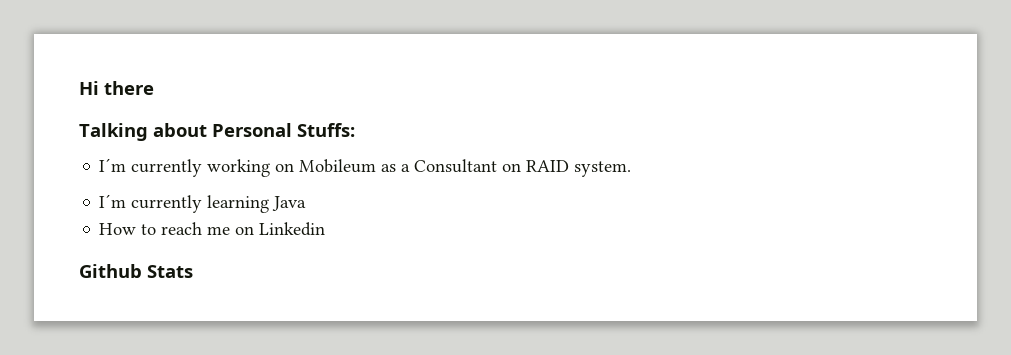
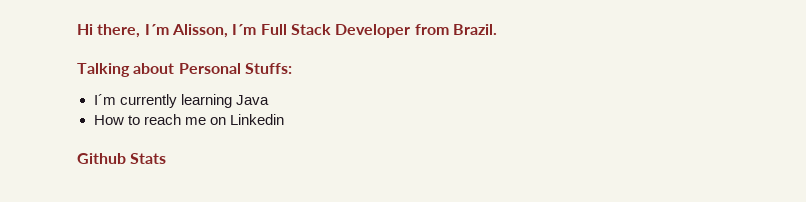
- Hi there
+ Hi there, I´m Alisson, I´m Full Stack Developer from Brazil.
  Talking about Personal Stuffs:
- I´m currently working on Mobileum as a Consultant on RAID system.

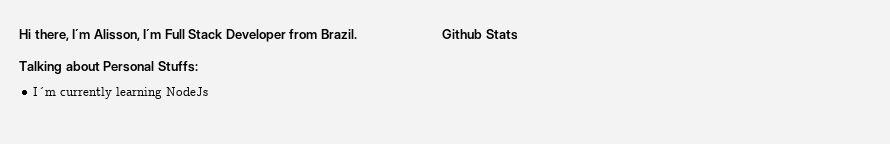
- I´m currently learning Java
- How to reach me on Linkedin
+ I´m currently learning NodeJs

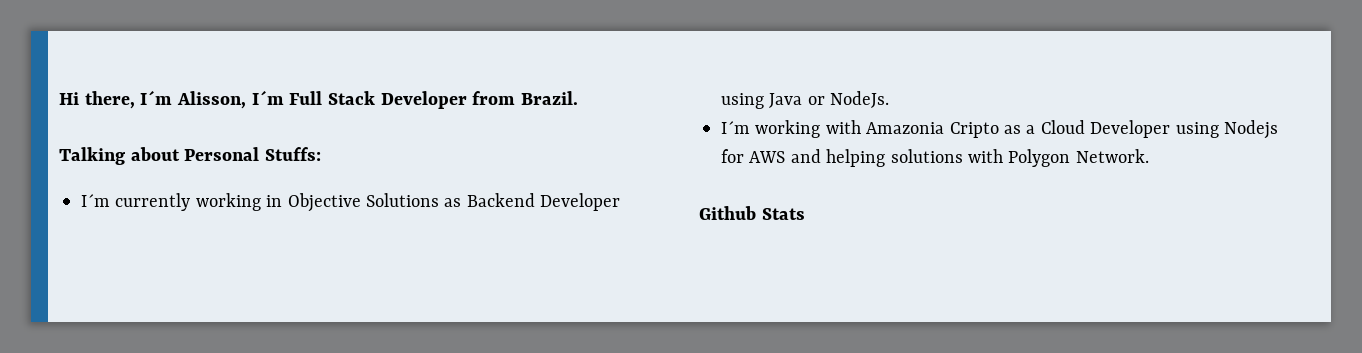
- I´m currently learning NodeJs
+ I´m currently working in Objective Solutions as Backend Developer using Java or NodeJs.
+ I´m working with Amazonia Cripto as a Cloud Developer using Nodejs for AWS and helping solutions with Polygon Network.

